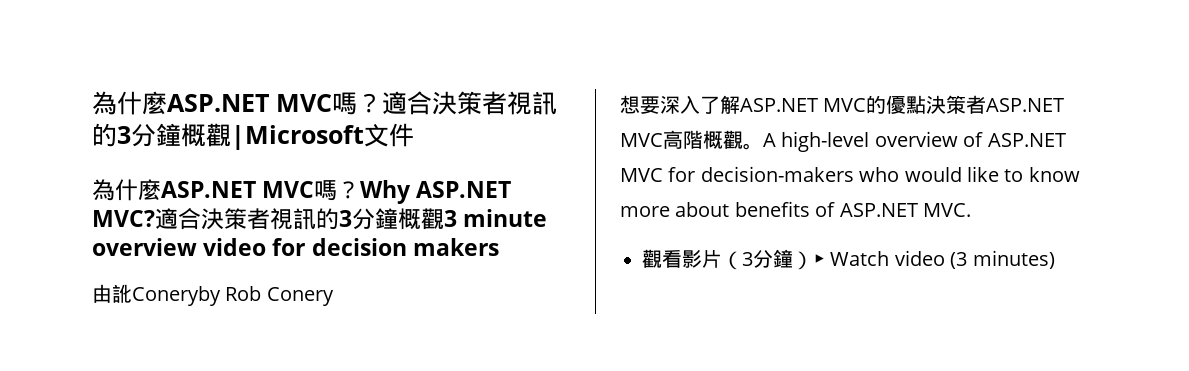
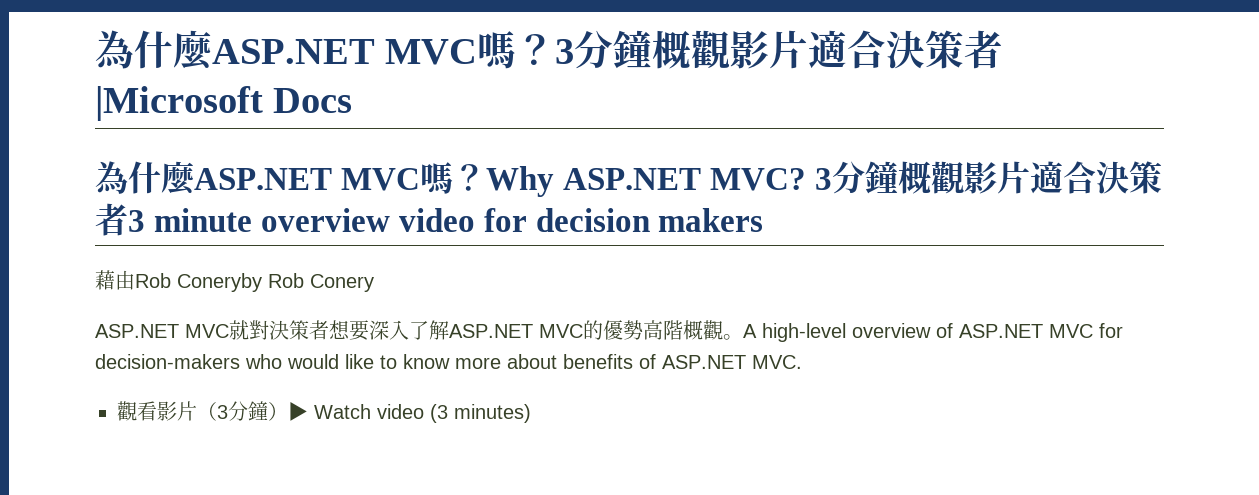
- 為什麼ASP.NET MVC嗎？適合決策者視訊的3分鐘概觀|Microsoft文件
+ 為什麼ASP.NET MVC嗎？3分鐘概觀影片適合決策者|Microsoft Docs
- 適合決策者視訊的3分鐘概觀3 minute overview video for decision makers
+ 3分鐘概觀影片適合決策者3 minute overview video for decision makers
- 由訛Coneryby Rob Conery
+ 藉由Rob Coneryby Rob Conery
- 想要深入了解ASP.NET MVC的優點決策者ASP.NET MVC高階概觀。
+ ASP.NET MVC就對決策者想要深入了解ASP.NET MVC的優勢高階概觀。

